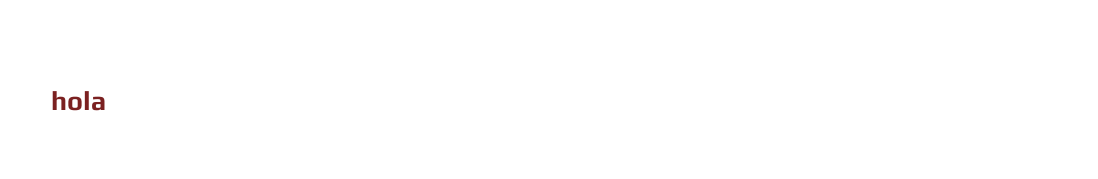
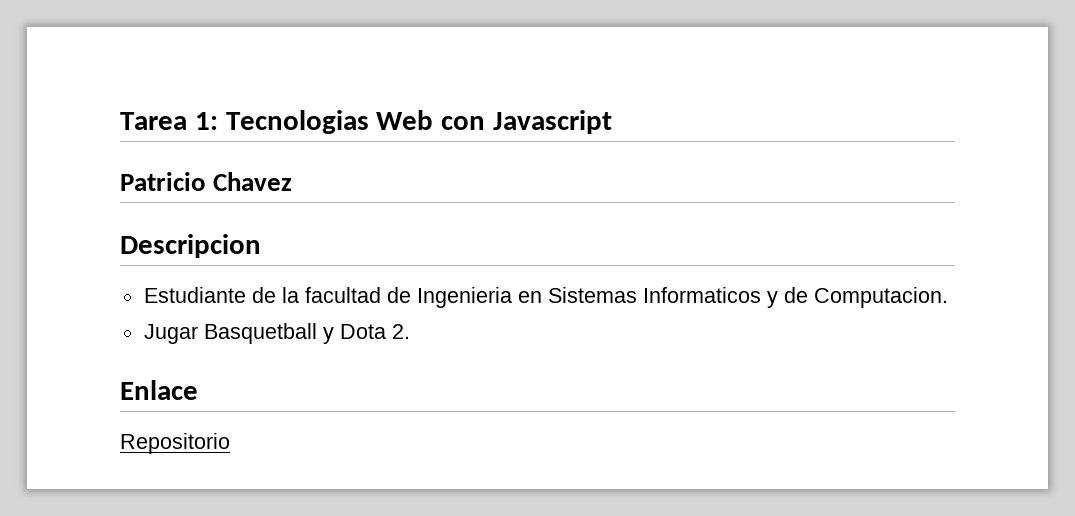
- hola
+ Tarea 1: Tecnologias Web con Javascript
+ Patricio Chavez
+ Descripcion
+ Estudiante de la facultad de Ingenieria en Sistemas Informaticos y de Computacion.
+ Jugar Basquetball y Dota 2.
+ Enlace
+ Repositorio

